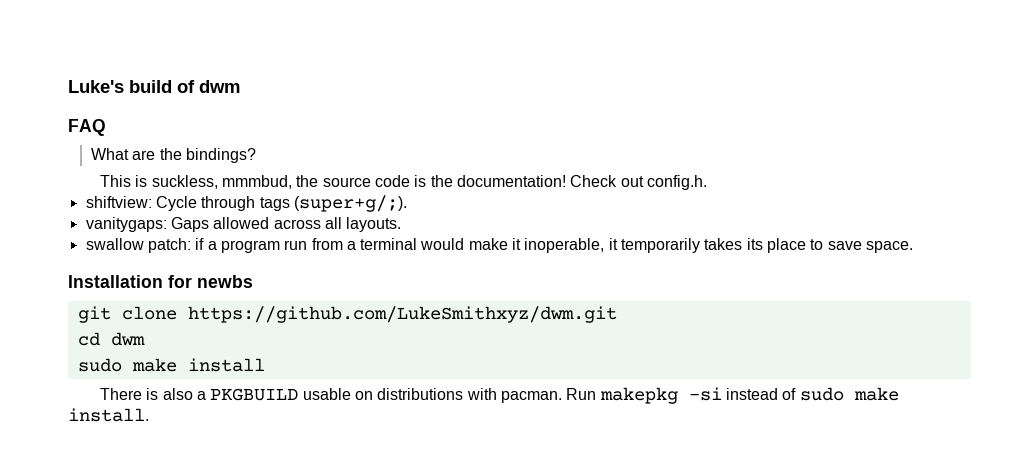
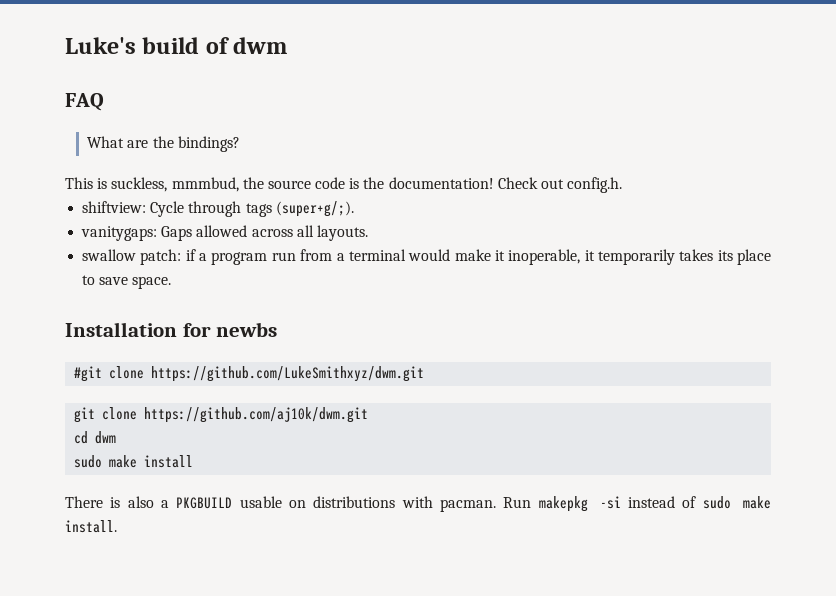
+ #git clone https://github.com/LukeSmithxyz/dwm.git
- git clone https://github.com/LukeSmithxyz/dwm.git
+ git clone https://github.com/aj10k/dwm.git

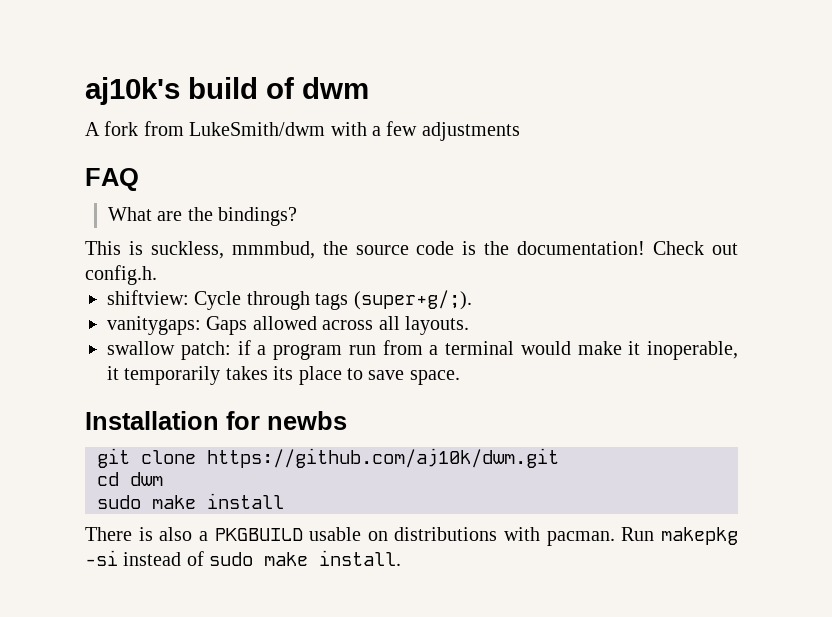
- Luke's build of dwm
+ aj10k's build of dwm
+ A fork from LukeSmith/dwm with a few adjustments
- #git clone https://github.com/LukeSmithxyz/dwm.git

